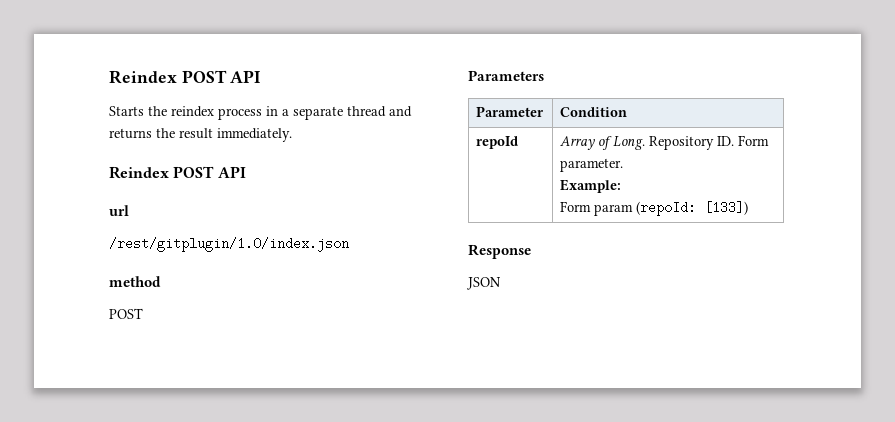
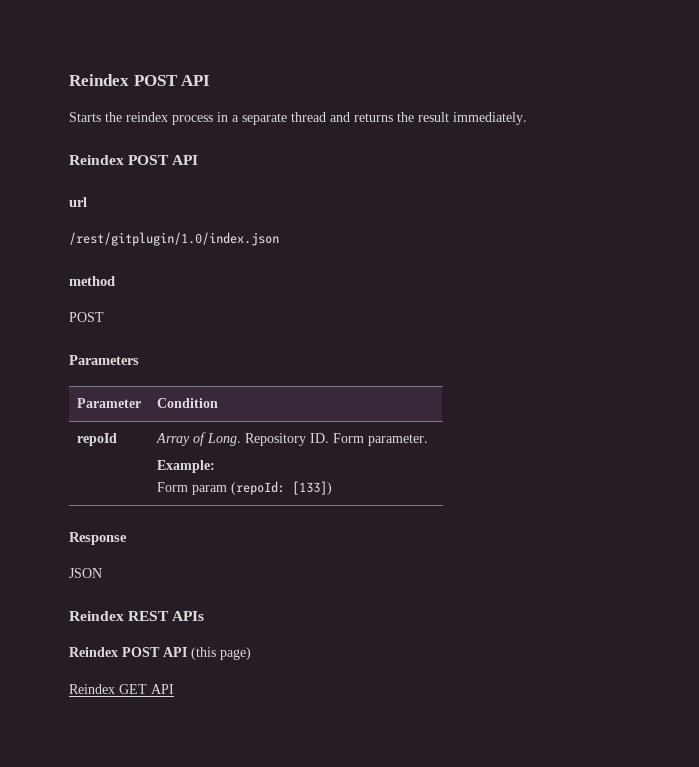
+ Reindex REST APIs
+ Reindex POST API (this page)
+ Reindex GET API

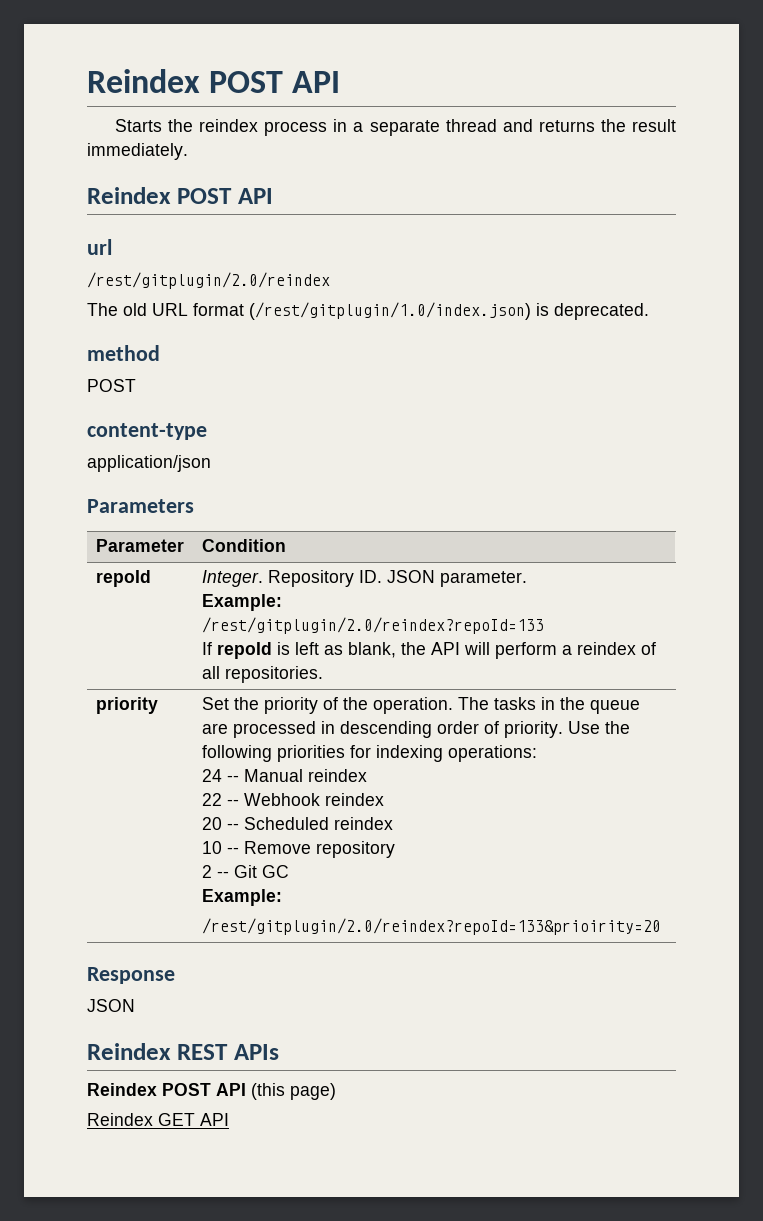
- /rest/gitplugin/1.0/index.json
+ /rest/gitplugin/2.0/reindex
+ The old URL format (/rest/gitplugin/1.0/index.json) is deprecated.
+ content-type
+ application/json
- repoId | Array of Long. Repository ID. Form parameter.
+ repoId | Integer. Repository ID. JSON parameter.
  Example:
- Form param (repoId: [133])
+ /rest/gitplugin/2.0/reindex?repoId=133
+ If repoId is left as blank, the API will perform a reindex of all repositories.
+ priority | Set the priority of the operation. The tasks in the queue are processed in descending order of priority. Use the following priorities for indexing operations:
+ 24 -- Manual reindex
+ 22 -- Webhook reindex
+ 20 -- Scheduled reindex
+ 10 -- Remove repository
+ 2 -- Git GC
+ Example:
+ /rest/gitplugin/2.0/reindex?repoId=133&prioirity=20

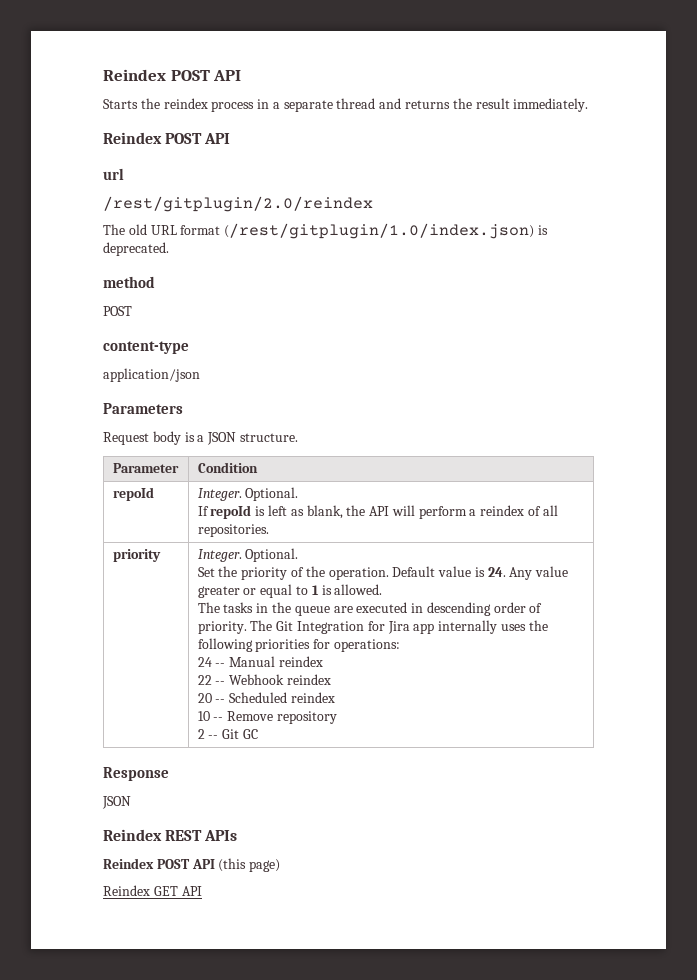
+ Request body is a JSON structure.
  Parameter | Condition
- repoId | Integer. Repository ID. JSON parameter.
- Example:
- /rest/gitplugin/2.0/reindex?repoId=133
+ repoId | Integer. Optional.
  If repoId is left as blank, the API will perform a reindex of all repositories.
- priority
+ priority | Integer. Optional.
- Set the priority of the operation. The tasks in the queue are processed in descending order of priority.
+ Set the priority of the operation. Default value is 24. Any value greater or equal to 1 is allowed.
+ The tasks in the queue are executed in descending order of priority.
- Use the following priorities for indexing operations:
+ The Git Integration for Jira app internally uses the following priorities for operations:
  2 -- Git GC
- Example:
- /rest/gitplugin/2.0/reindex?repoId=133&prioirity=20

